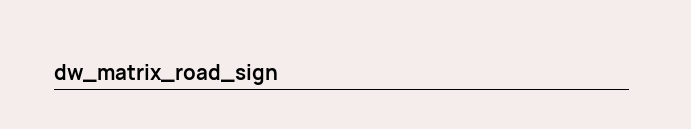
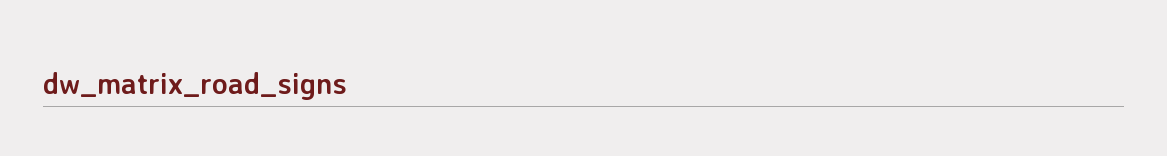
- dw_matrix_road_sign
+ dw_matrix_road_signs

